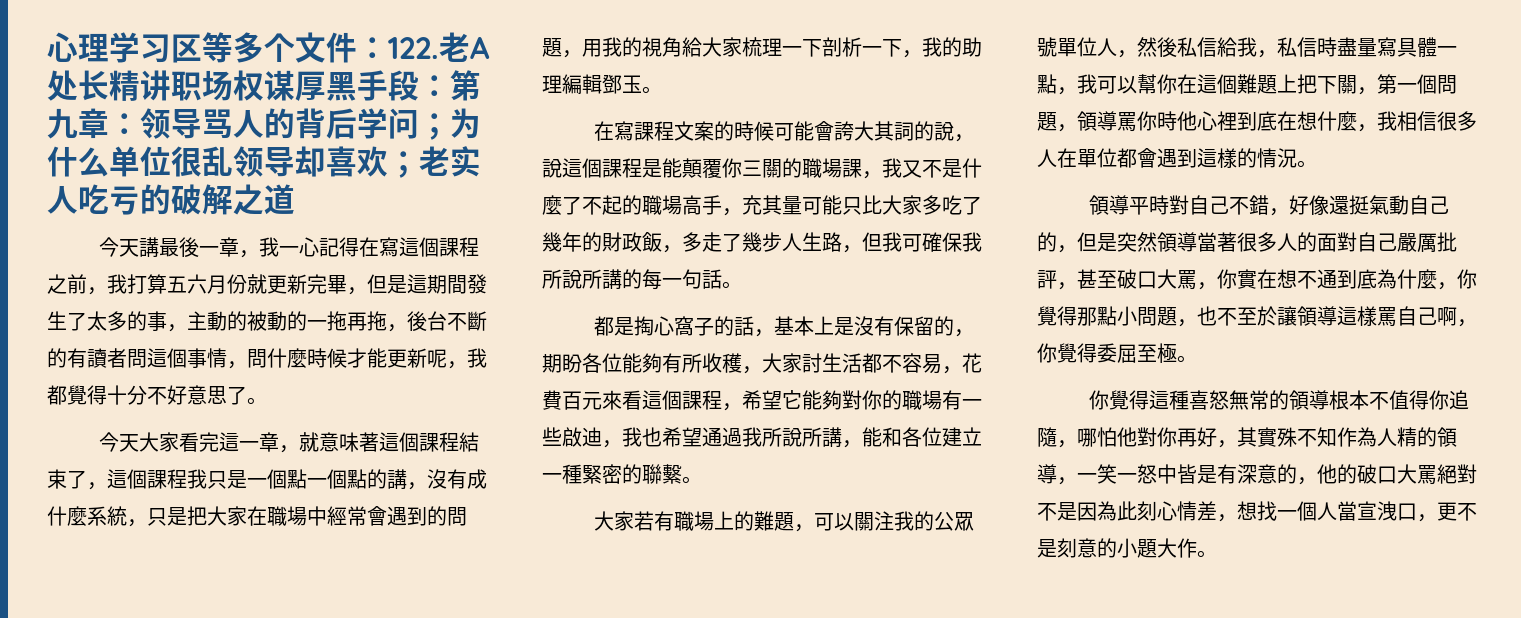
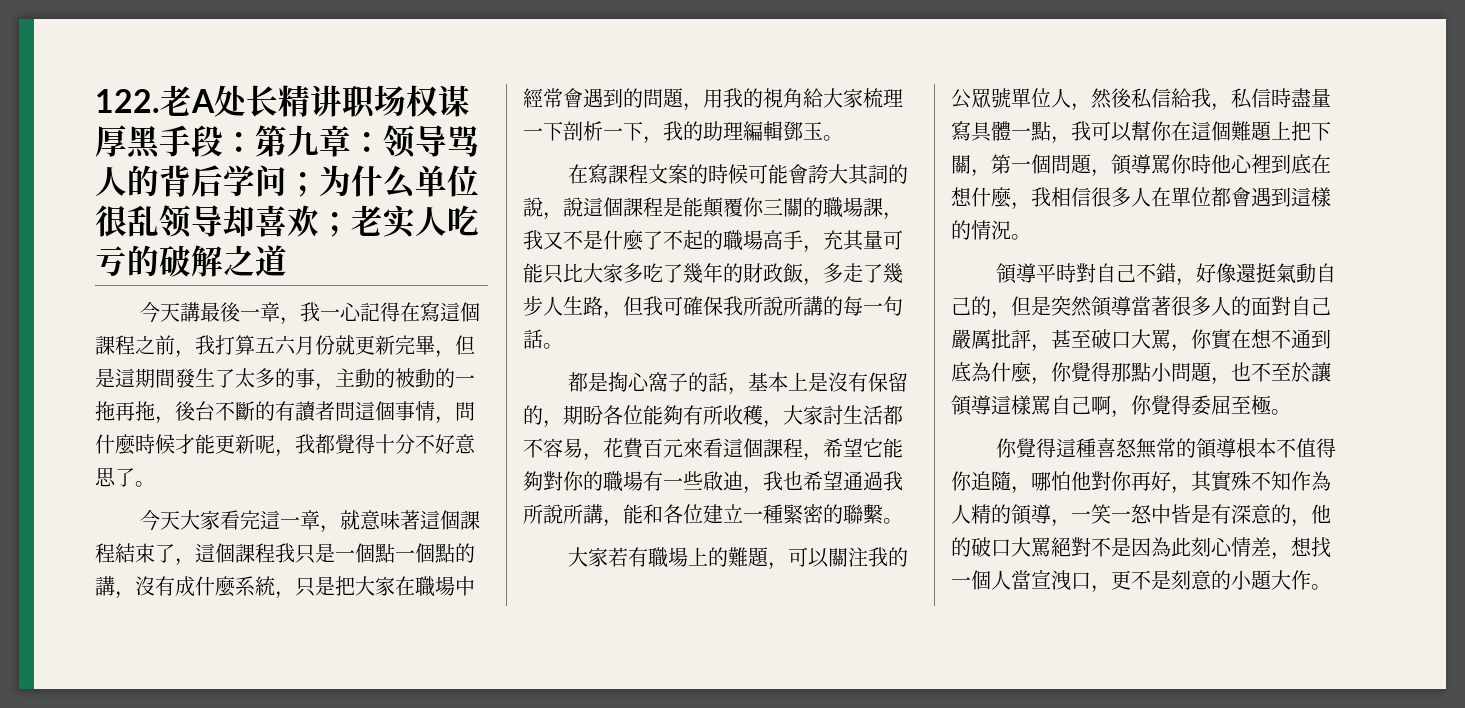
- 心理学习区等多个文件：122.老A处长精讲职场权谋厚黑手段：第九章：领导骂人的背后学问；为什么单位很乱领导却喜欢；老实人吃亏的破解之道
+ 122.老A处长精讲职场权谋厚黑手段：第九章：领导骂人的背后学问；为什么单位很乱领导却喜欢；老实人吃亏的破解之道

